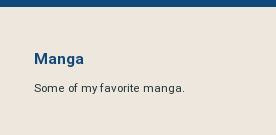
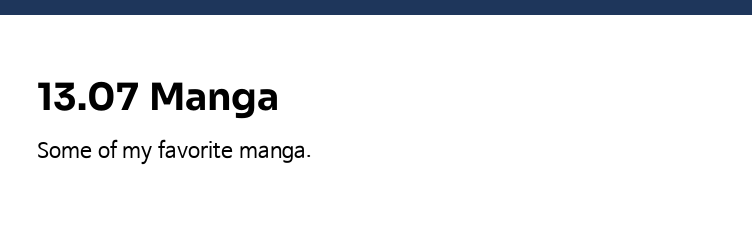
- Manga
+ 13.07 Manga

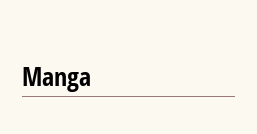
- 13.07 Manga
+ Manga
- Some of my favorite manga.

